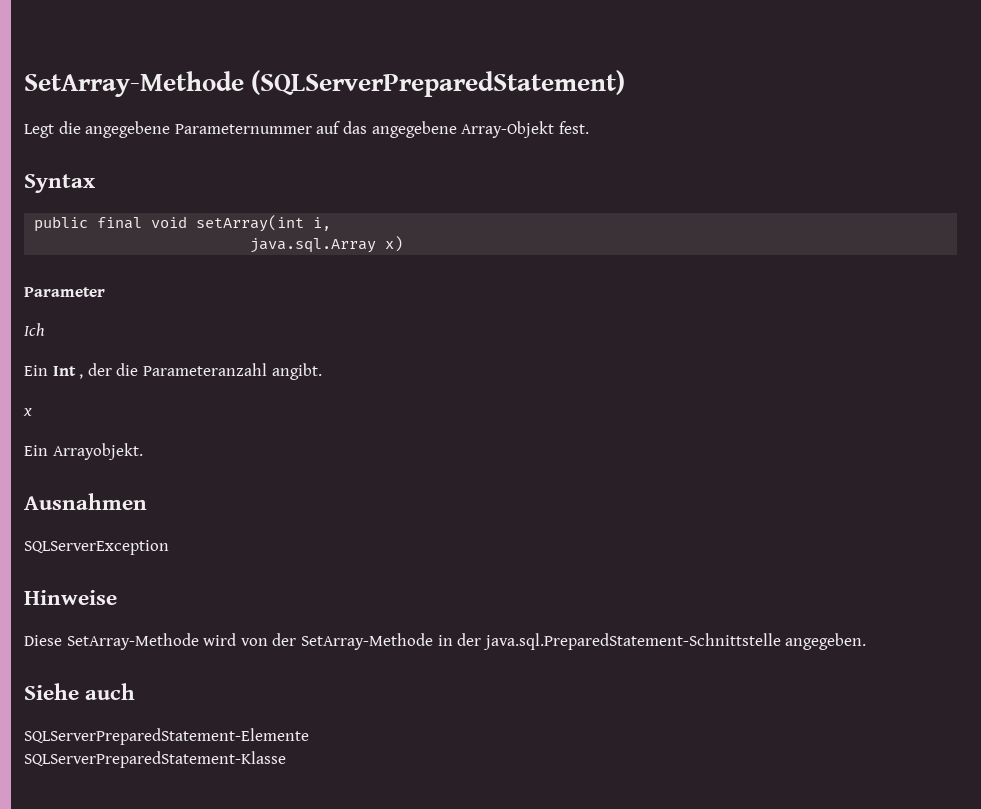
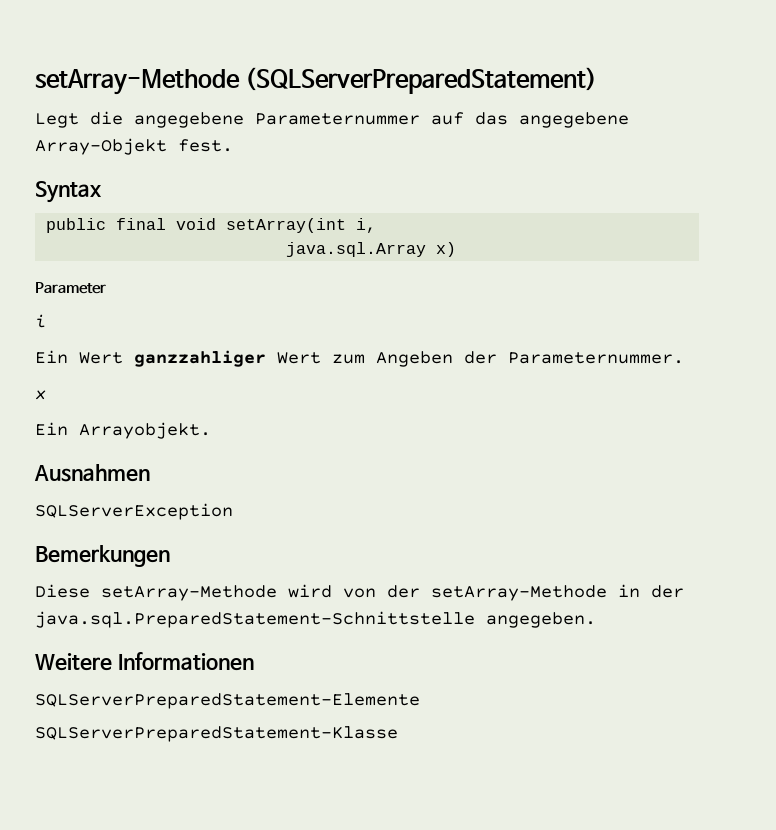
- SetArray-Methode (SQLServerPreparedStatement)
+ setArray-Methode (SQLServerPreparedStatement)
- Ich
- Ein Int , der die Parameteranzahl angibt.
+ i
+ Ein Wert ganzzahliger Wert zum Angeben der Parameternummer.
- Hinweise
+ Bemerkungen
- Diese SetArray-Methode wird von der SetArray-Methode in der java.sql.PreparedStatement-Schnittstelle angegeben.
+ Diese setArray-Methode wird von der setArray-Methode in der java.sql.PreparedStatement-Schnittstelle angegeben.
- Siehe auch
+ Weitere Informationen

